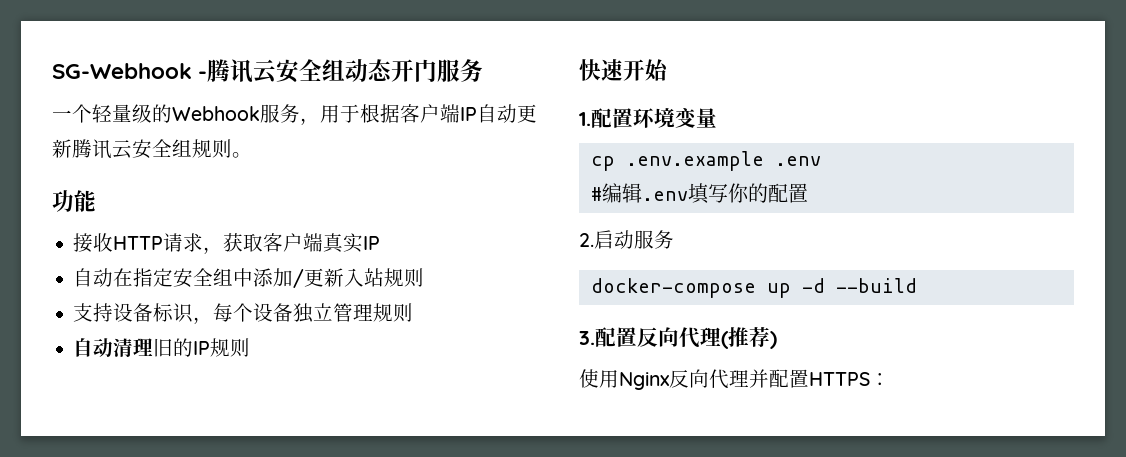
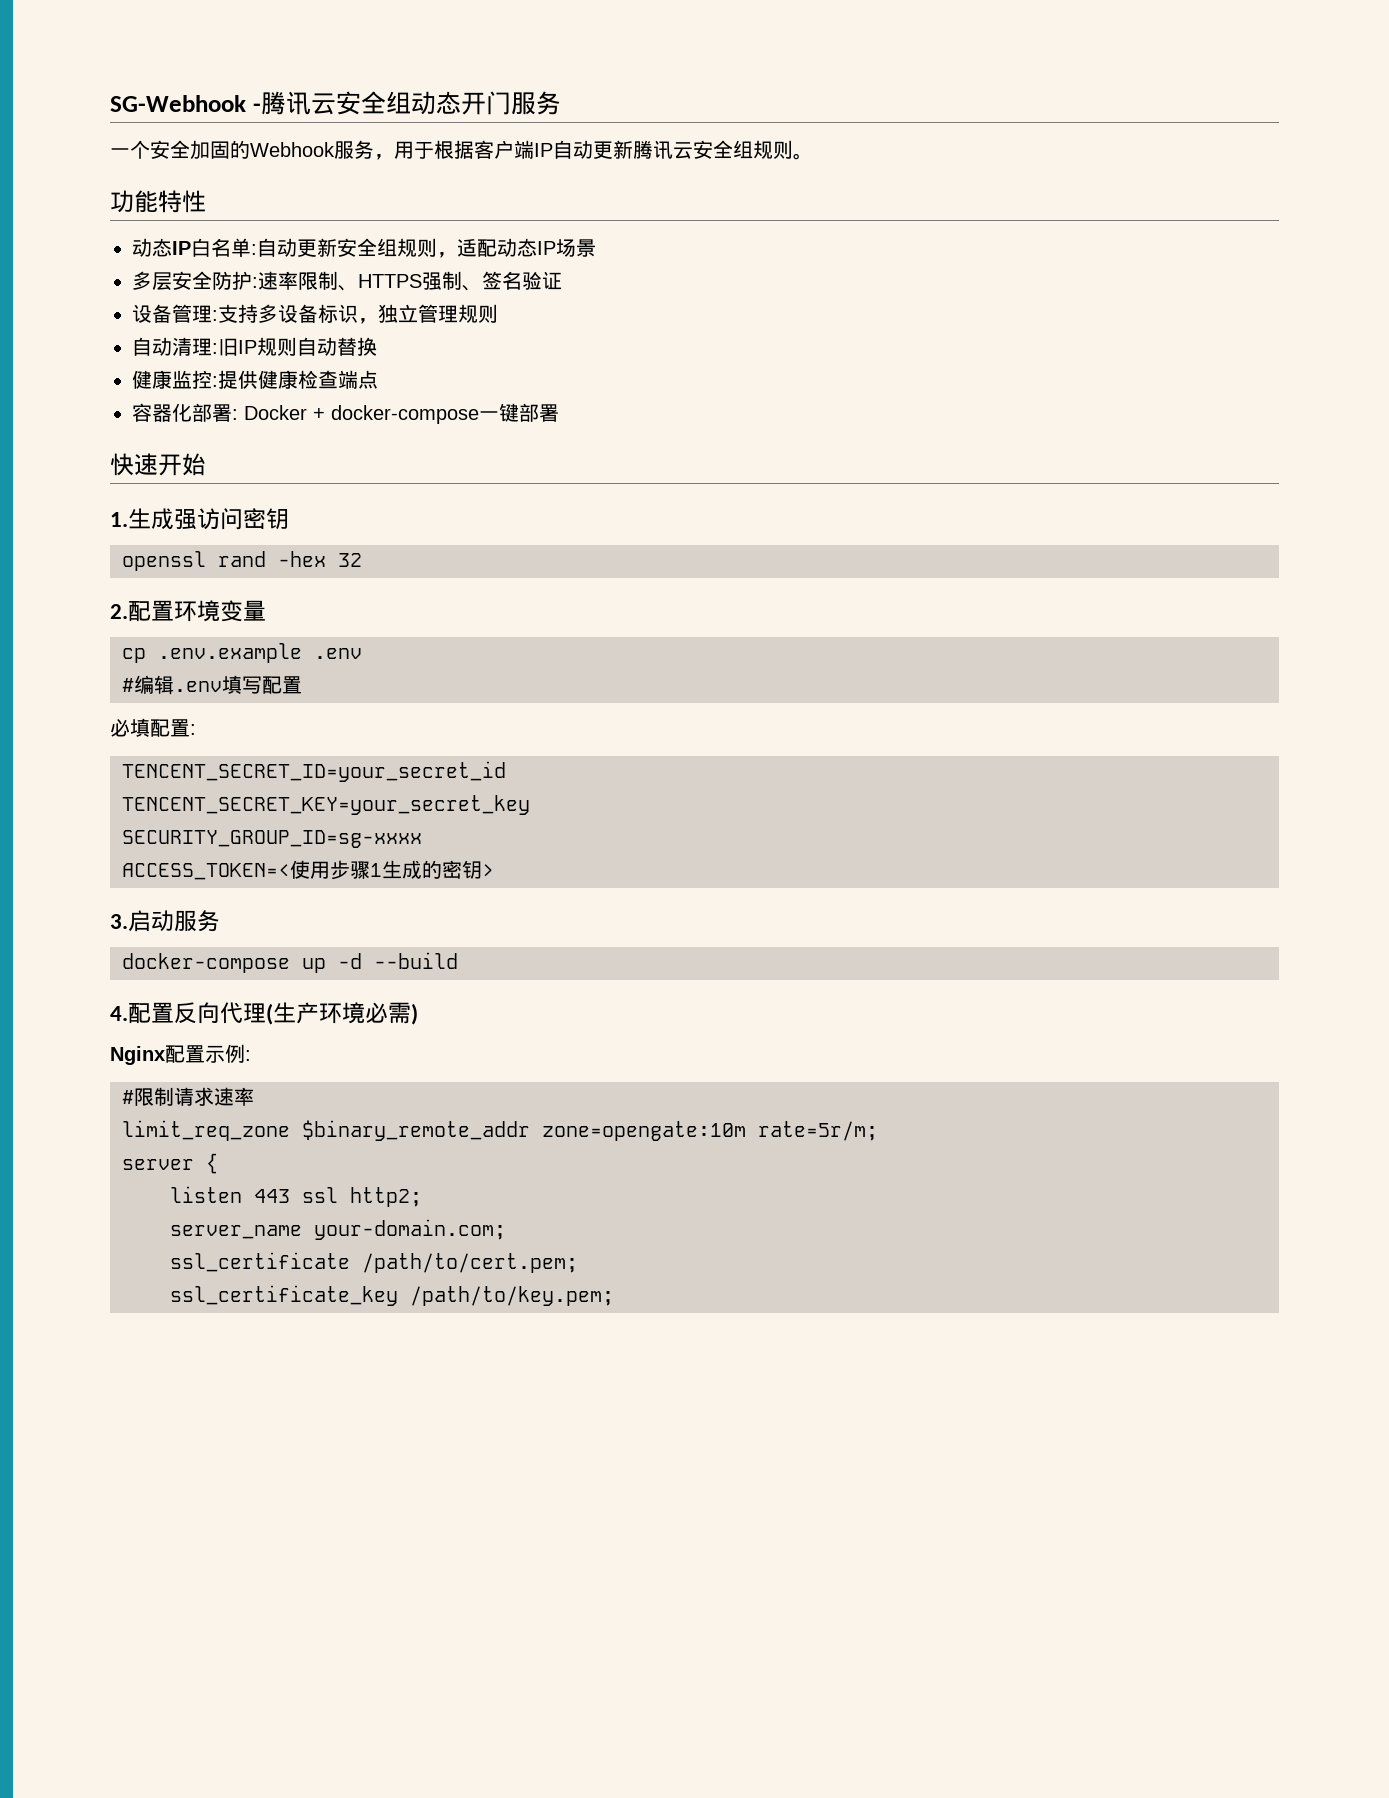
- 一个轻量级的Webhook服务，用于根据客户端IP自动更新腾讯云安全组规则。
+ 一个安全加固的Webhook服务，用于根据客户端IP自动更新腾讯云安全组规则。
- 功能
- 接收HTTP请求，获取客户端真实IP
- 自动在指定安全组中添加/更新入站规则
- 支持设备标识，每个设备独立管理规则
+ 功能特性
+ 动态IP白名单:自动更新安全组规则，适配动态IP场景
+ 多层安全防护:速率限制、HTTPS强制、签名验证
+ 设备管理:支持多设备标识，独立管理规则
- 自动清理旧的IP规则
+ 自动清理:旧IP规则自动替换
+ 健康监控:提供健康检查端点
+ 容器化部署: Docker + docker-compose一键部署
  快速开始
- 1.配置环境变量
+ 1.生成强访问密钥
+ openssl rand -hex 32
+ 2.配置环境变量
- #编辑.env填写你的配置
+ #编辑.env填写配置
- 2.启动服务
+ 必填配置:
+ TENCENT_SECRET_ID=your_secret_id
+ TENCENT_SECRET_KEY=your_secret_key
+ SECURITY_GROUP_ID=sg-xxxx
+ ACCESS_TOKEN=<使用步骤1生成的密钥>
+ 3.启动服务
- 3.配置反向代理(推荐)
- 使用Nginx反向代理并配置HTTPS：
+ 4.配置反向代理(生产环境必需)
+ Nginx配置示例:
+ #限制请求速率
+ limit_req_zone $binary_remote_addr zone=opengate:10m rate=5r/m;
+ server {
+ listen 443 ssl http2;
+ server_name your-domain.com;
+ ssl_certificate /path/to/cert.pem;
+ ssl_certificate_key /path/to/key.pem;

